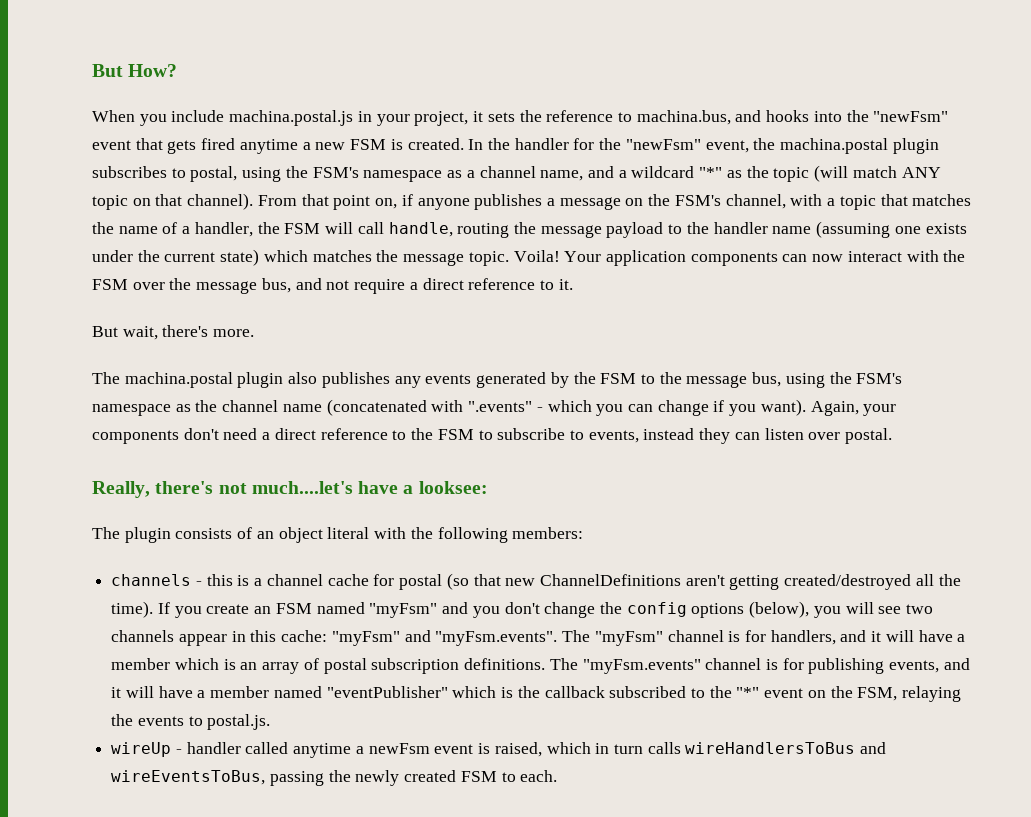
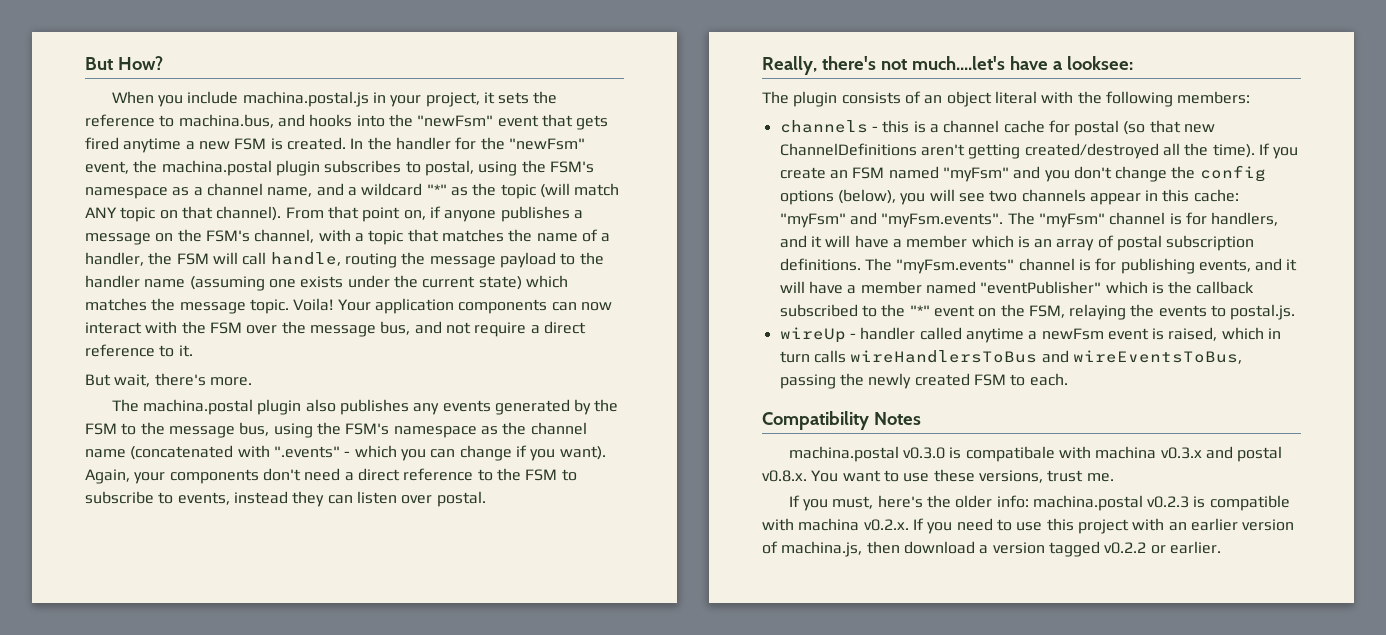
+ Compatibility Notes
+ machina.postal v0.3.0 is compatibale with machina v0.3.x and postal v0.8.x. You want to use these versions, trust me.
+ If you must, here's the older info: machina.postal v0.2.3 is compatible with machina v0.2.x. If you need to use this project with an earlier version of machina.js, then download a version tagged v0.2.2 or earlier.

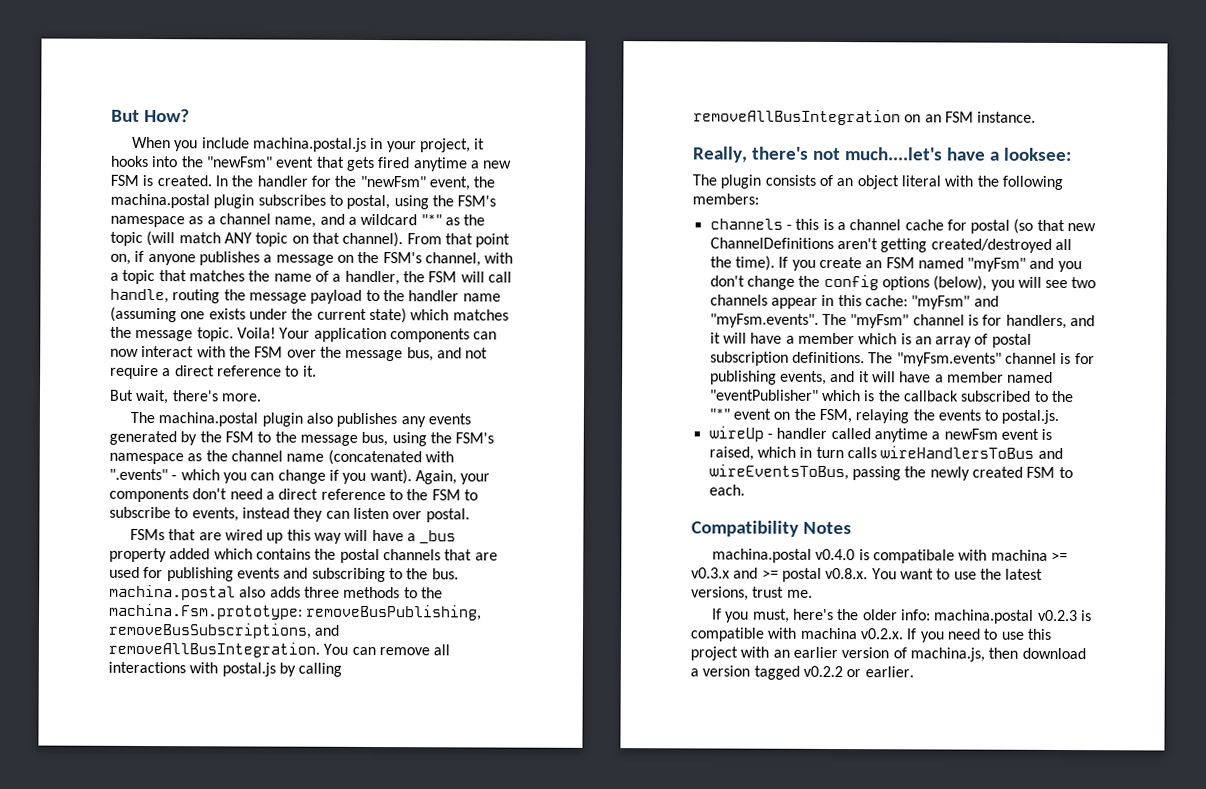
- When you include machina.postal.js in your project, it sets the reference to machina.bus, and hooks into the "newFsm" event that gets fired anytime a new FSM is created.
+ When you include machina.postal.js in your project, it hooks into the "newFsm" event that gets fired anytime a new FSM is created.
+ FSMs that are wired up this way will have a _bus property added which contains the postal channels that are used for publishing events and subscribing to the bus. machina.postal also adds three methods to the machina.Fsm.prototype: removeBusPublishing, removeBusSubscriptions, and removeAllBusIntegration. You can remove all interactions with postal.js by calling removeAllBusIntegration on an FSM instance.
- machina.postal v0.3.0 is compatibale with machina v0.3.x and postal v0.8.x. You want to use these versions, trust me.
+ machina.postal v0.4.0 is compatibale with machina >= v0.3.x and >= postal v0.8.x. You want to use the latest versions, trust me.

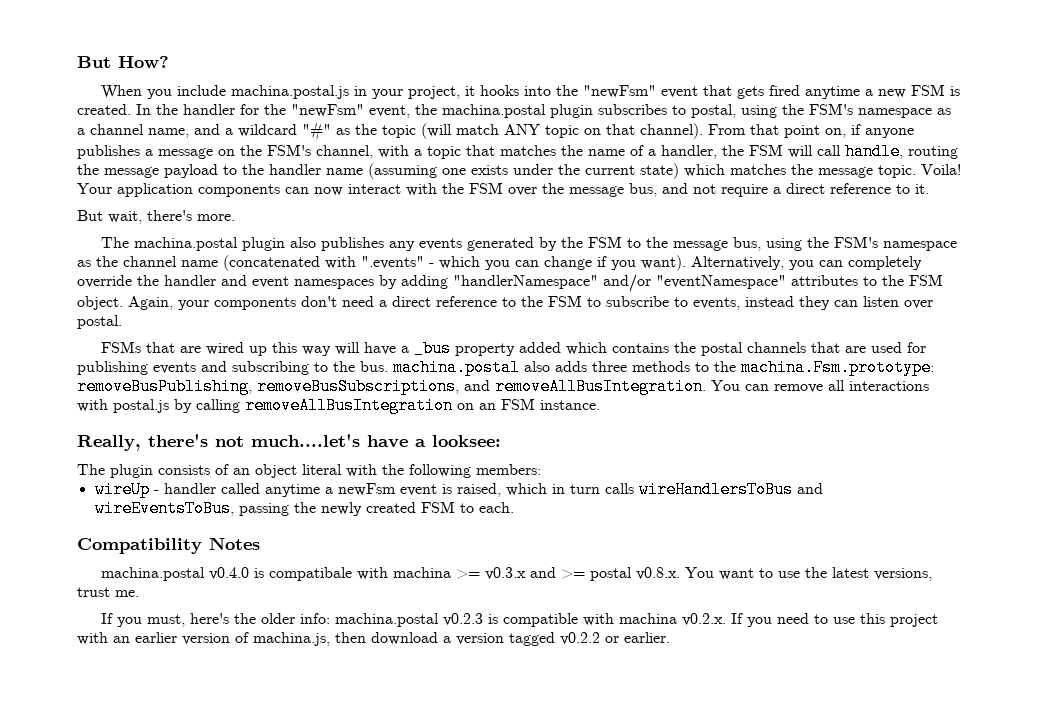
- In the handler for the "newFsm" event, the machina.postal plugin subscribes to postal, using the FSM's namespace as a channel name, and a wildcard "*" as the topic (will match ANY topic on that channel).
+ In the handler for the "newFsm" event, the machina.postal plugin subscribes to postal, using the FSM's namespace as a channel name, and a wildcard "#" as the topic (will match ANY topic on that channel).
+ Alternatively, you can completely override the handler and event namespaces by adding "handlerNamespace" and/or "eventNamespace" attributes to the FSM object.
- channels - this is a channel cache for postal (so that new ChannelDefinitions aren't getting created/destroyed all the time). If you create an FSM named "myFsm" and you don't change the config options (below), you will see two channels appear in this cache: "myFsm" and "myFsm.events". The "myFsm" channel is for handlers, and it will have a member which is an array of postal subscription definitions. The "myFsm.events" channel is for publishing events, and it will have a member named "eventPublisher" which is the callback subscribed to the "*" event on the FSM, relaying the events to postal.js.

